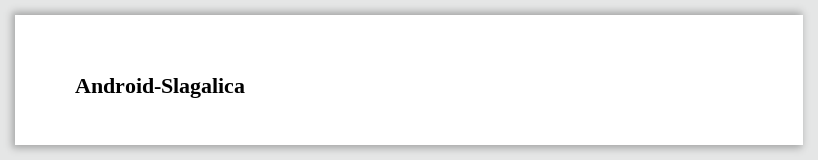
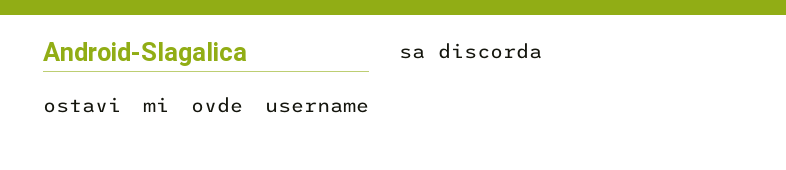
+ ostavi mi ovde username sa discorda

